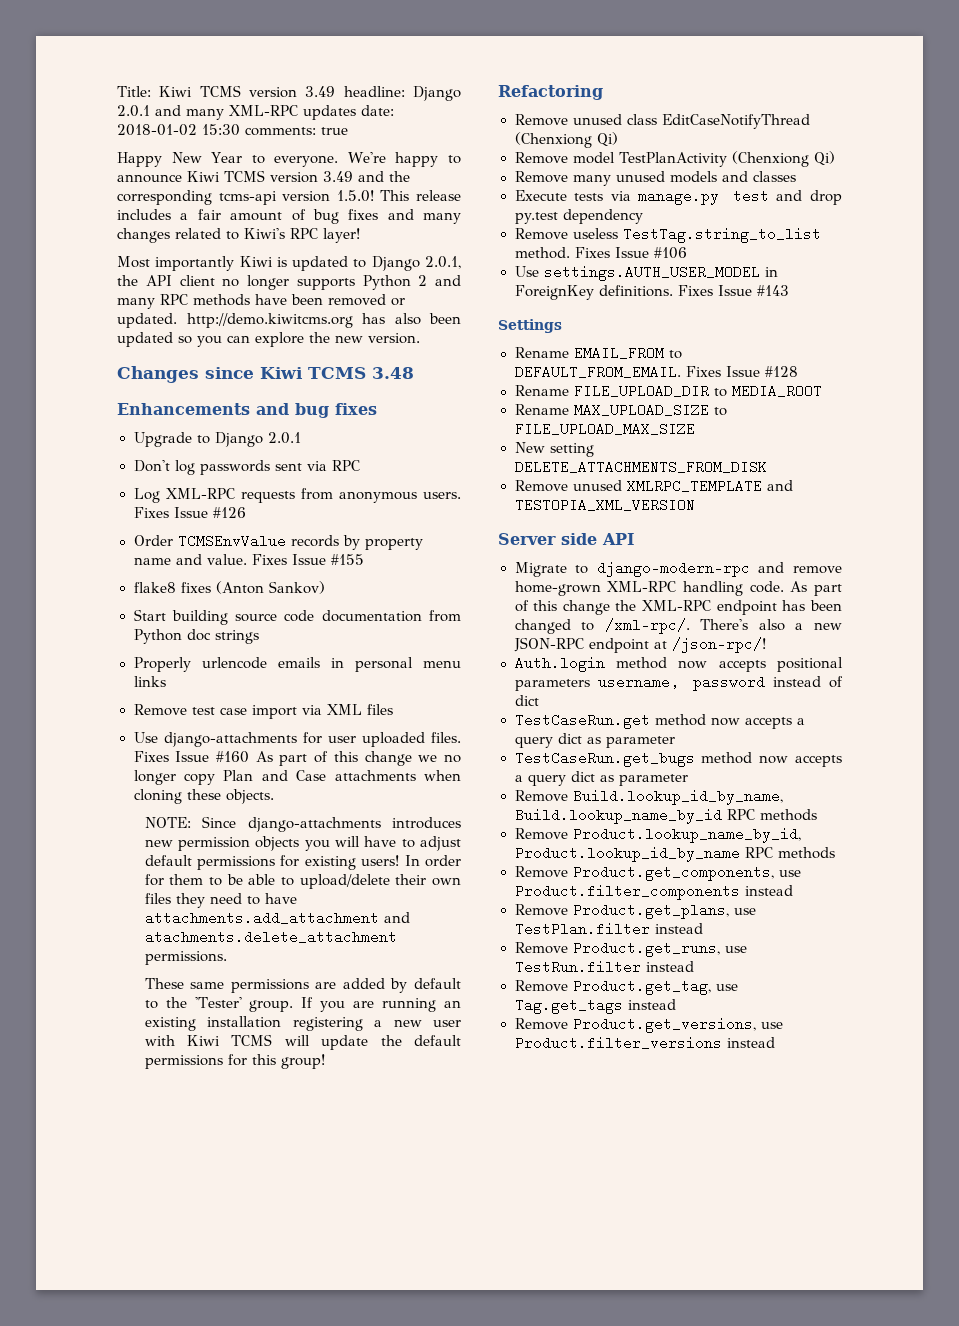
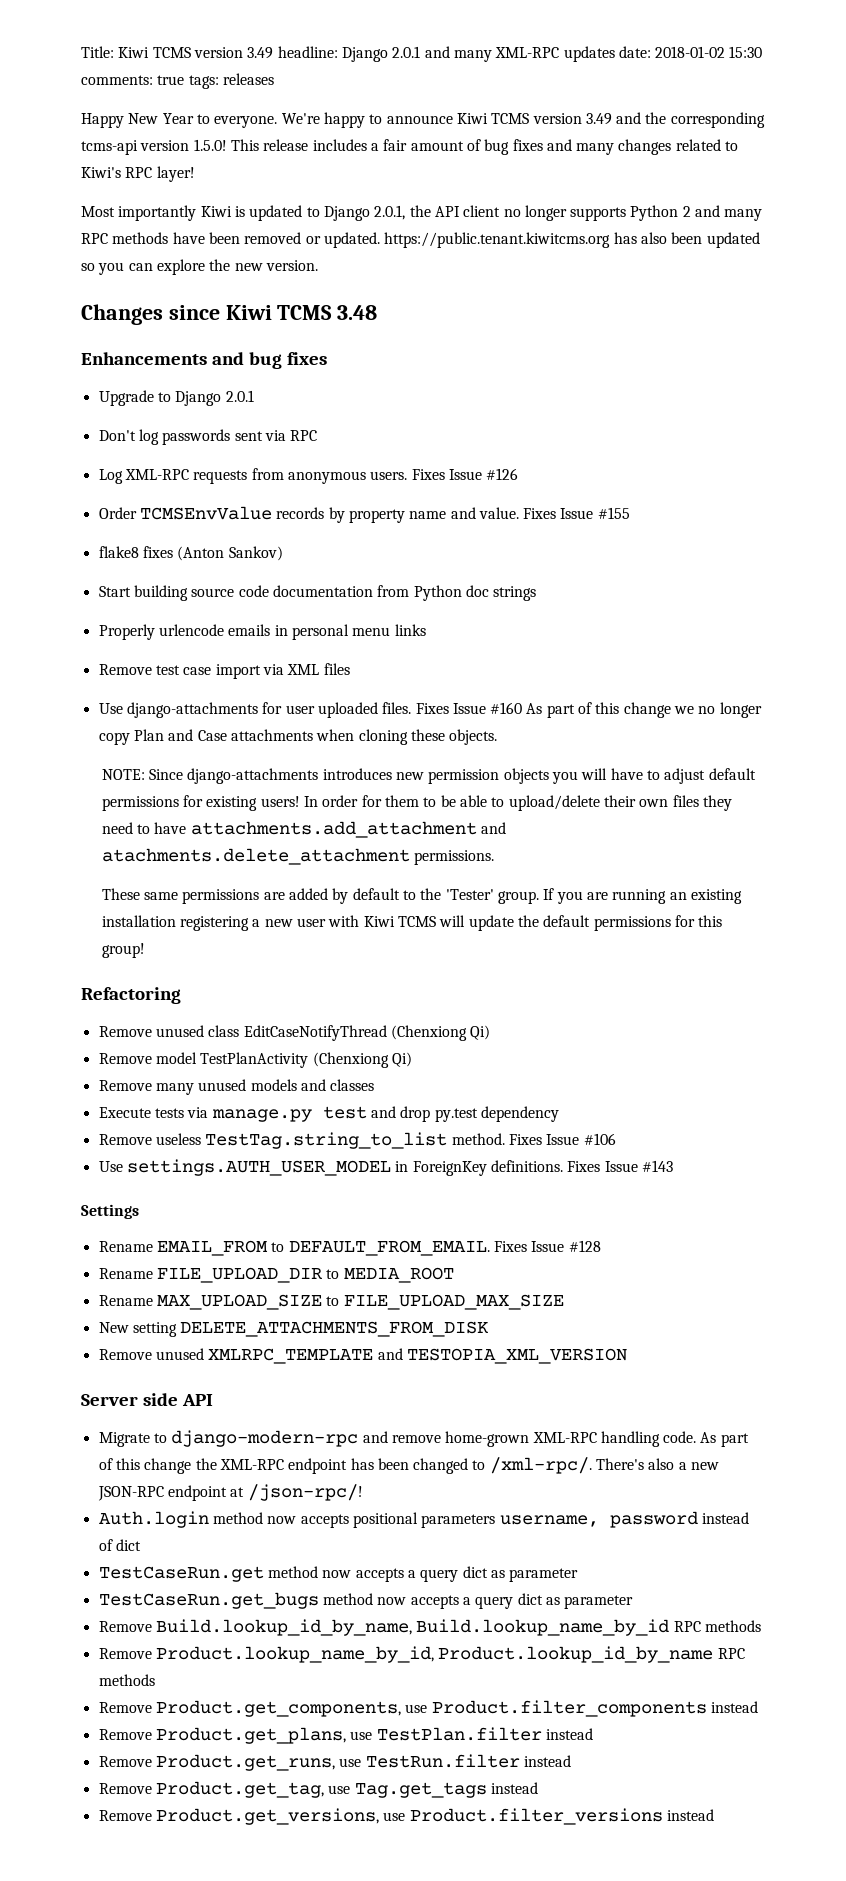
- Title: Kiwi TCMS version 3.49 headline: Django 2.0.1 and many XML-RPC updates date: 2018-01-02 15:30 comments: true
+ Title: Kiwi TCMS version 3.49 headline: Django 2.0.1 and many XML-RPC updates date: 2018-01-02 15:30 comments: true tags: releases
- Most importantly Kiwi is updated to Django 2.0.1, the API client no longer supports Python 2 and many RPC methods have been removed or updated. http://demo.kiwitcms.org has also been updated so you can explore the new version.
+ Most importantly Kiwi is updated to Django 2.0.1, the API client no longer supports Python 2 and many RPC methods have been removed or updated. https://public.tenant.kiwitcms.org has also been updated so you can explore the new version.

